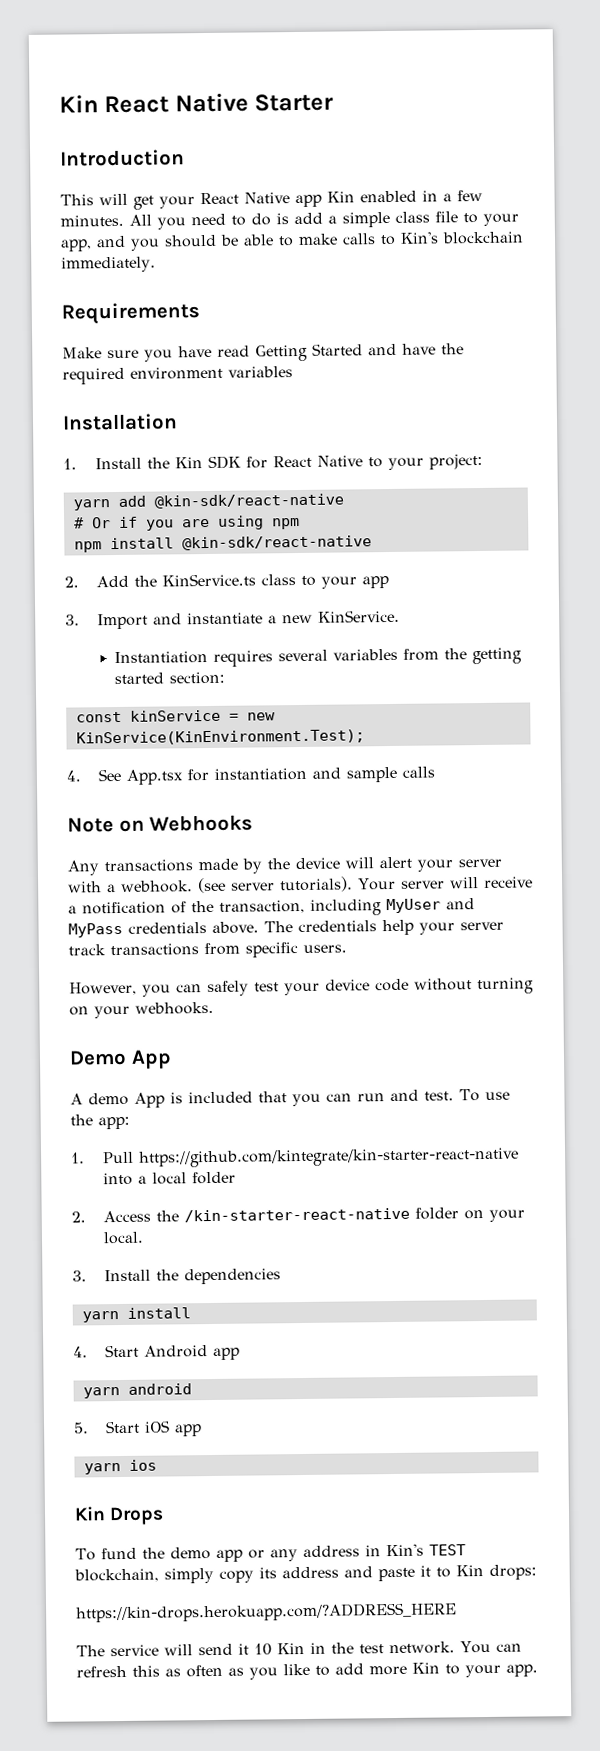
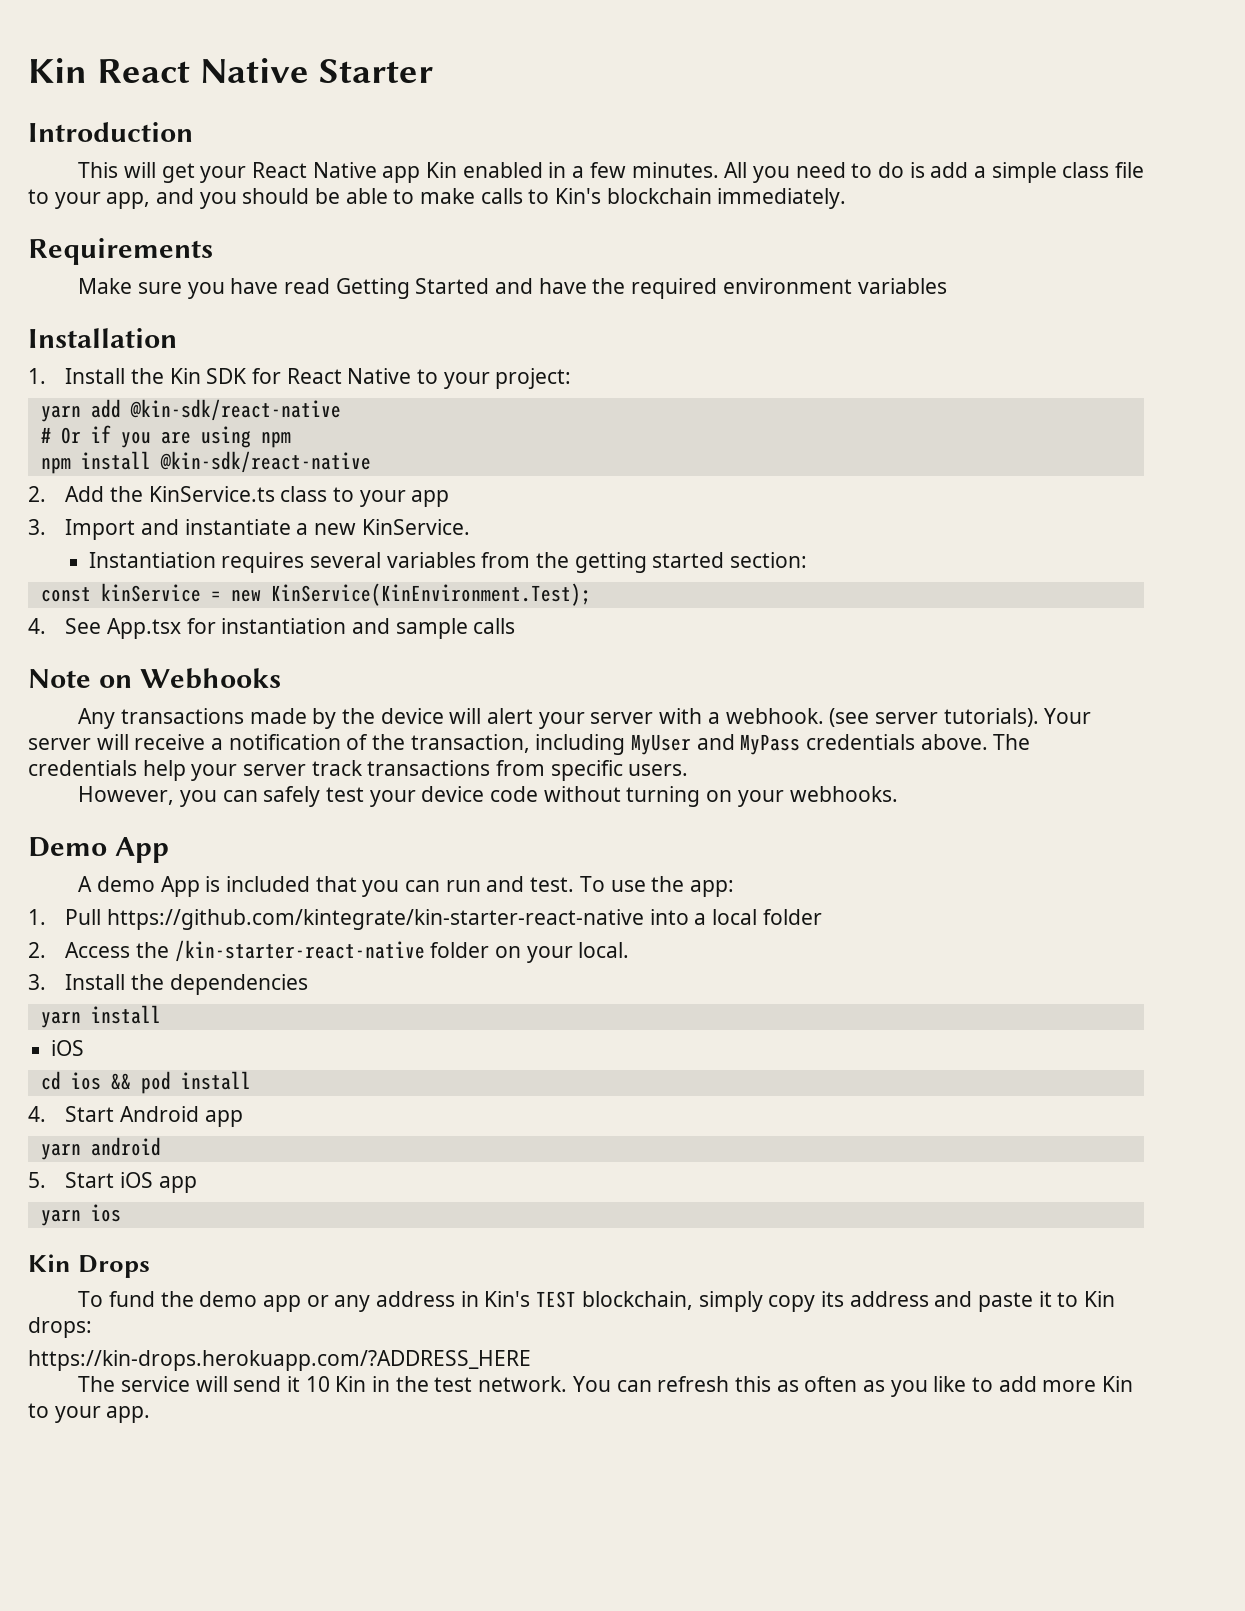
  yarn install
+ iOS
+ cd ios && pod install

